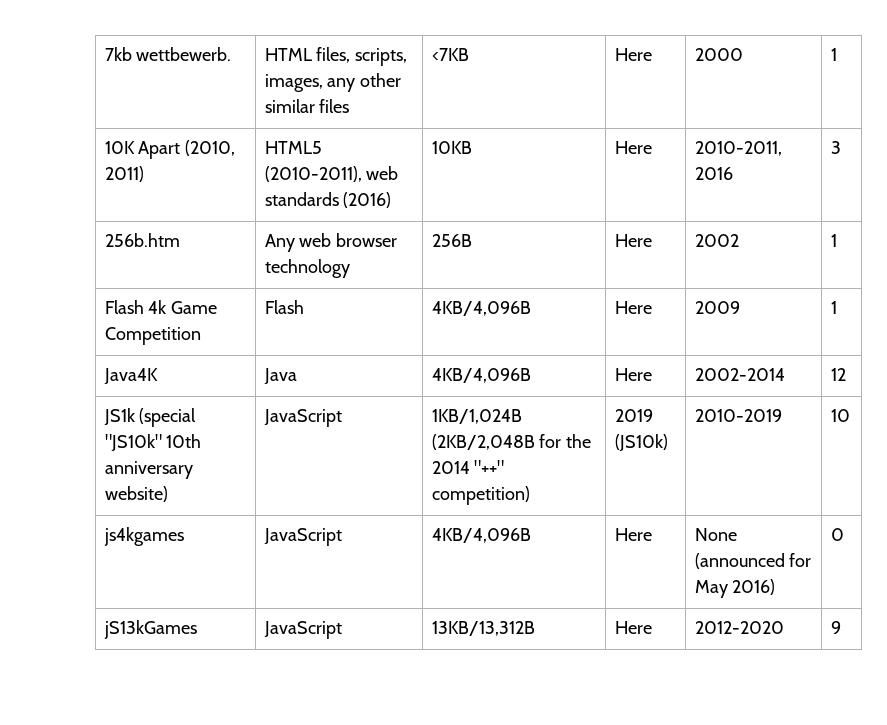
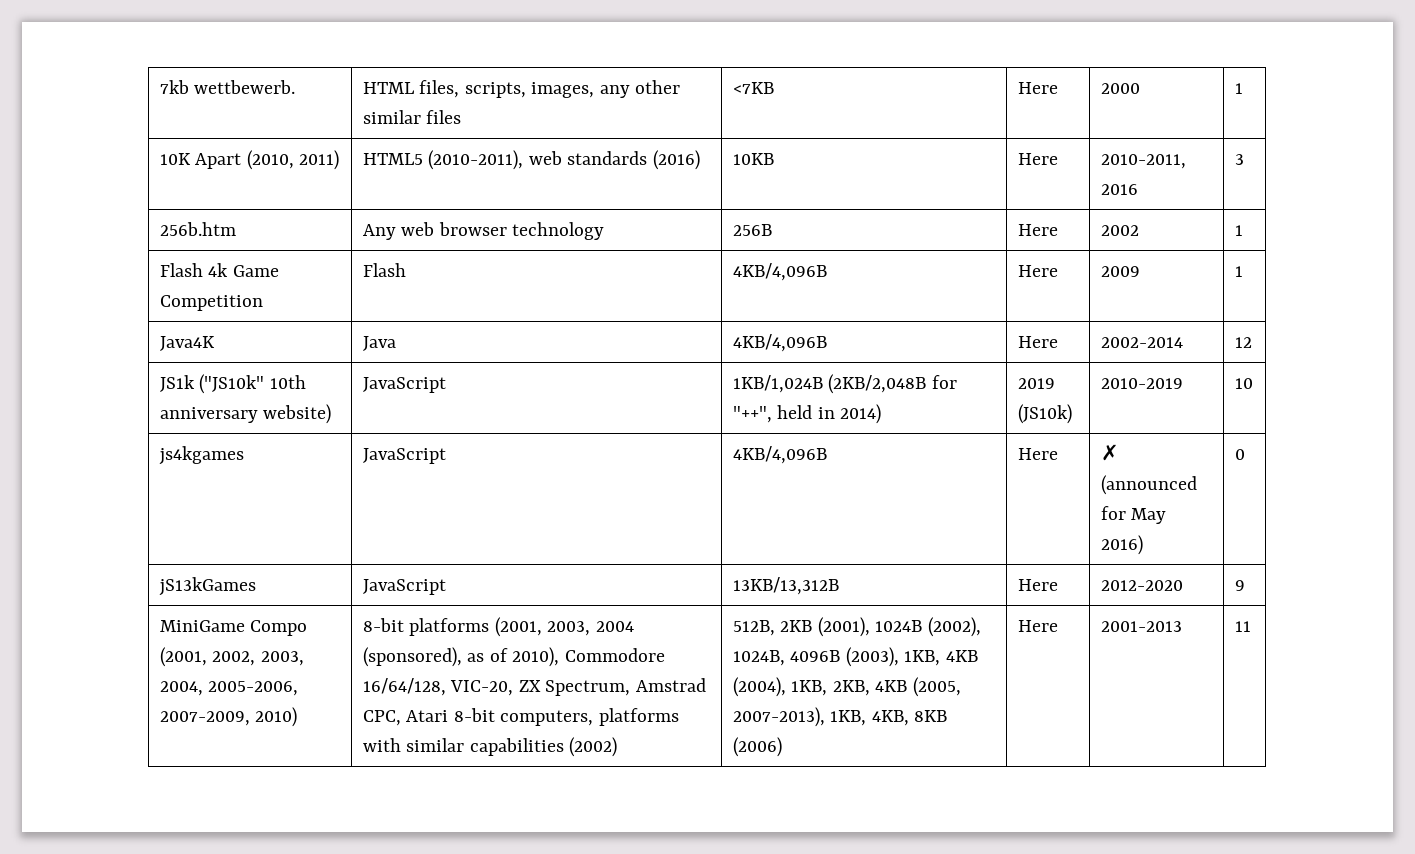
- JS1k (special "JS10k" 10th anniversary website) | JavaScript | 1KB/1,024B (2KB/2,048B for the 2014 "++" competition) | 2019 (JS10k) | 2010-2019 | 10
+ JS1k ("JS10k" 10th anniversary website) | JavaScript | 1KB/1,024B (2KB/2,048B for "++", held in 2014) | 2019 (JS10k) | 2010-2019 | 10
- js4kgames | JavaScript | 4KB/4,096B | Here | None (announced for May 2016) | 0
+ js4kgames | JavaScript | 4KB/4,096B | Here | ✗ (announced for May 2016) | 0
+ MiniGame Compo (2001, 2002, 2003, 2004, 2005-2006, 2007-2009, 2010) | 8-bit platforms (2001, 2003, 2004 (sponsored), as of 2010), Commodore 16/64/128, VIC-20, ZX Spectrum, Amstrad CPC, Atari 8-bit computers, platforms with similar capabilities (2002) | 512B, 2KB (2001), 1024B (2002), 1024B, 4096B (2003), 1KB, 4KB (2004), 1KB, 2KB, 4KB (2005, 2007-2013), 1KB, 4KB, 8KB (2006) | Here | 2001-2013 | 11

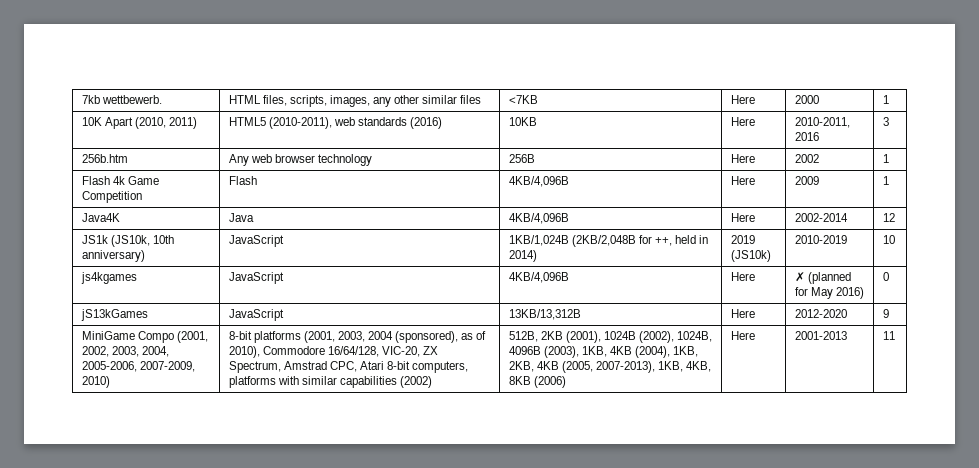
- JS1k ("JS10k" 10th anniversary website) | JavaScript | 1KB/1,024B (2KB/2,048B for "++", held in 2014) | 2019 (JS10k) | 2010-2019 | 10
+ JS1k (JS10k, 10th anniversary) | JavaScript | 1KB/1,024B (2KB/2,048B for ++, held in 2014) | 2019 (JS10k) | 2010-2019 | 10
- js4kgames | JavaScript | 4KB/4,096B | Here | ✗ (announced for May 2016) | 0
+ js4kgames | JavaScript | 4KB/4,096B | Here | ✗ (planned for May 2016) | 0

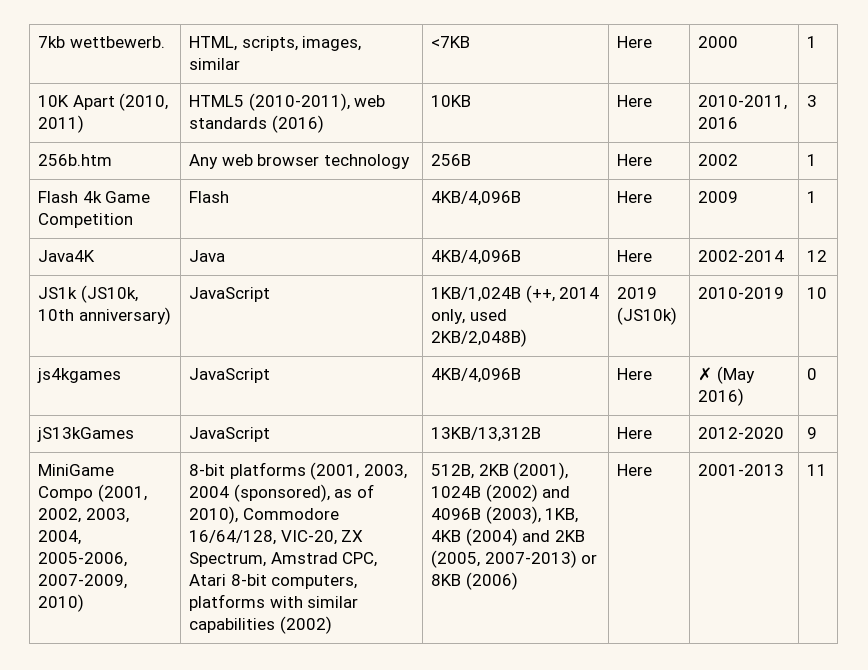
- 7kb wettbewerb. | HTML files, scripts, images, any other similar files | <7KB | Here | 2000 | 1
+ 7kb wettbewerb. | HTML, scripts, images, similar | <7KB | Here | 2000 | 1
- JS1k (JS10k, 10th anniversary) | JavaScript | 1KB/1,024B (2KB/2,048B for ++, held in 2014) | 2019 (JS10k) | 2010-2019 | 10
+ JS1k (JS10k, 10th anniversary) | JavaScript | 1KB/1,024B (++, 2014 only, used 2KB/2,048B) | 2019 (JS10k) | 2010-2019 | 10
- js4kgames | JavaScript | 4KB/4,096B | Here | ✗ (planned for May 2016) | 0
+ js4kgames | JavaScript | 4KB/4,096B | Here | ✗ (May 2016) | 0
- 512B, 2KB (2001), 1024B (2002), 1024B, 4096B (2003), 1KB, 4KB (2004), 1KB, 2KB, 4KB (2005, 2007-2013), 1KB, 4KB, 8KB (2006)
+ 512B, 2KB (2001), 1024B (2002) and 4096B (2003), 1KB, 4KB (2004) and 2KB (2005, 2007-2013) or 8KB (2006)

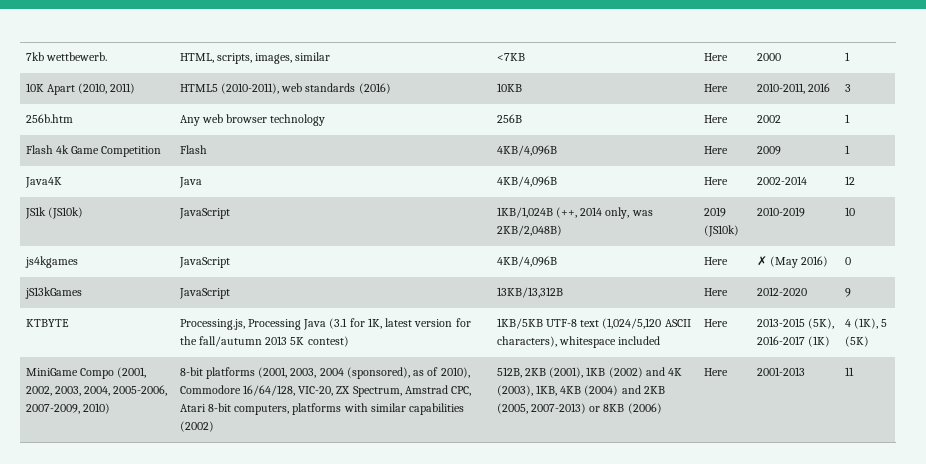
- JS1k (JS10k, 10th anniversary) | JavaScript | 1KB/1,024B (++, 2014 only, used 2KB/2,048B) | 2019 (JS10k) | 2010-2019 | 10
+ JS1k (JS10k) | JavaScript | 1KB/1,024B (++, 2014 only, was 2KB/2,048B) | 2019 (JS10k) | 2010-2019 | 10
+ KTBYTE | Processing.js, Processing Java (3.1 for 1K, latest version for the fall/autumn 2013 5K contest) | 1KB/5KB UTF-8 text (1,024/5,120 ASCII characters), whitespace included | Here | 2013-2015 (5K), 2016-2017 (1K) | 4 (1K), 5 (5K)
- 512B, 2KB (2001), 1024B (2002) and 4096B (2003), 1KB, 4KB (2004) and 2KB (2005, 2007-2013) or 8KB (2006)
+ 512B, 2KB (2001), 1KB (2002) and 4K (2003), 1KB, 4KB (2004) and 2KB (2005, 2007-2013) or 8KB (2006)

